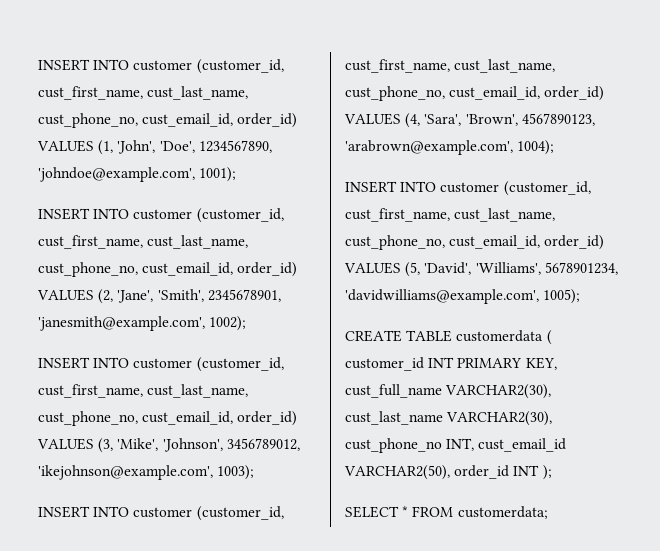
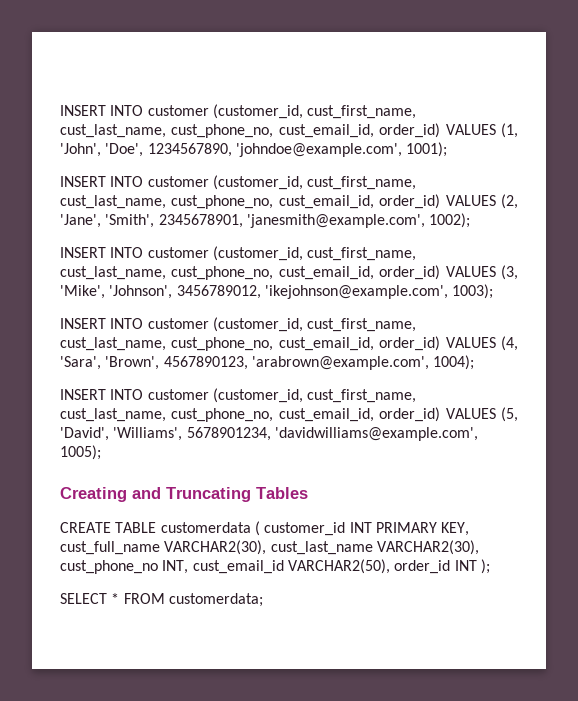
+ Creating and Truncating Tables

